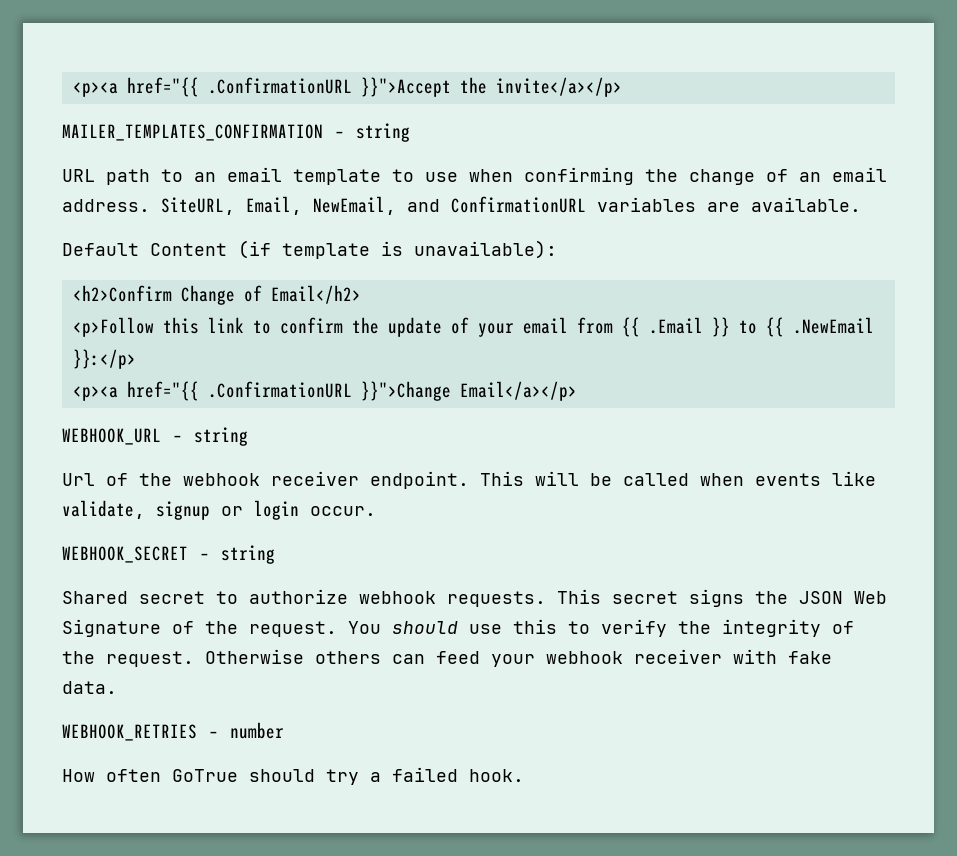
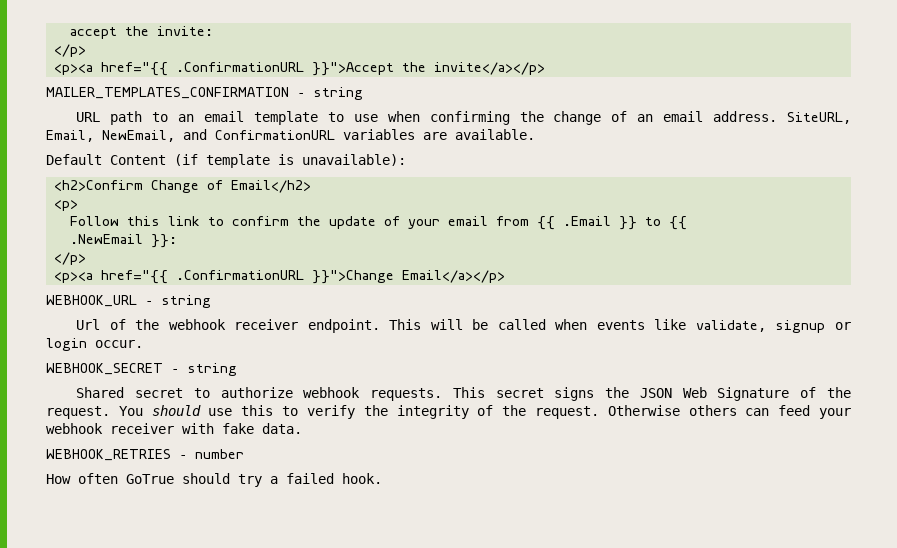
+ accept the invite:
+ </p>
- <p>Follow this link to confirm the update of your email from {{ .Email }} to {{ .NewEmail }}:</p>
+ <p>
+ Follow this link to confirm the update of your email from {{ .Email }} to {{
+ .NewEmail }}:
+ </p>

